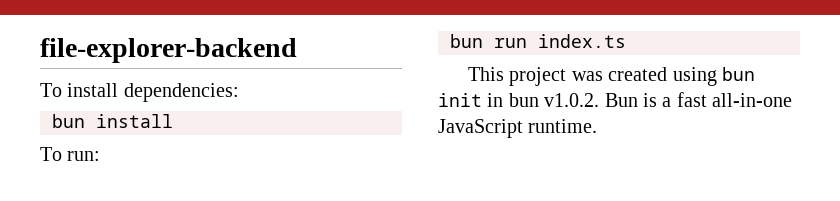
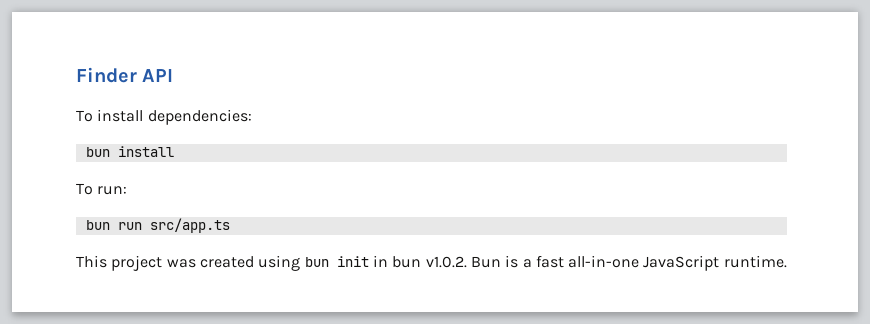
- file-explorer-backend
+ Finder API
- bun run index.ts
+ bun run src/app.ts

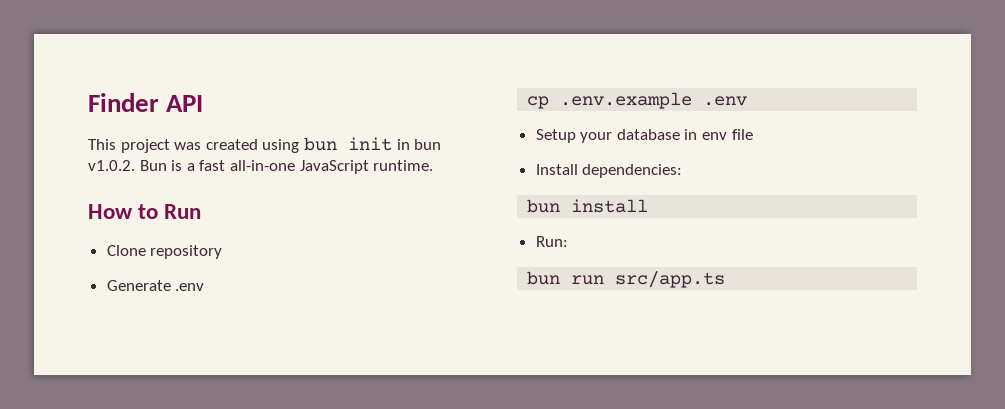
- To install dependencies:
- bun install
- To run:
- bun run src/app.ts
+ How to Run
+ Clone repository
+ Generate .env
+ cp .env.example .env
+ Setup your database in env file
+ Install dependencies:
+ bun install
+ Run:
+ bun run src/app.ts

